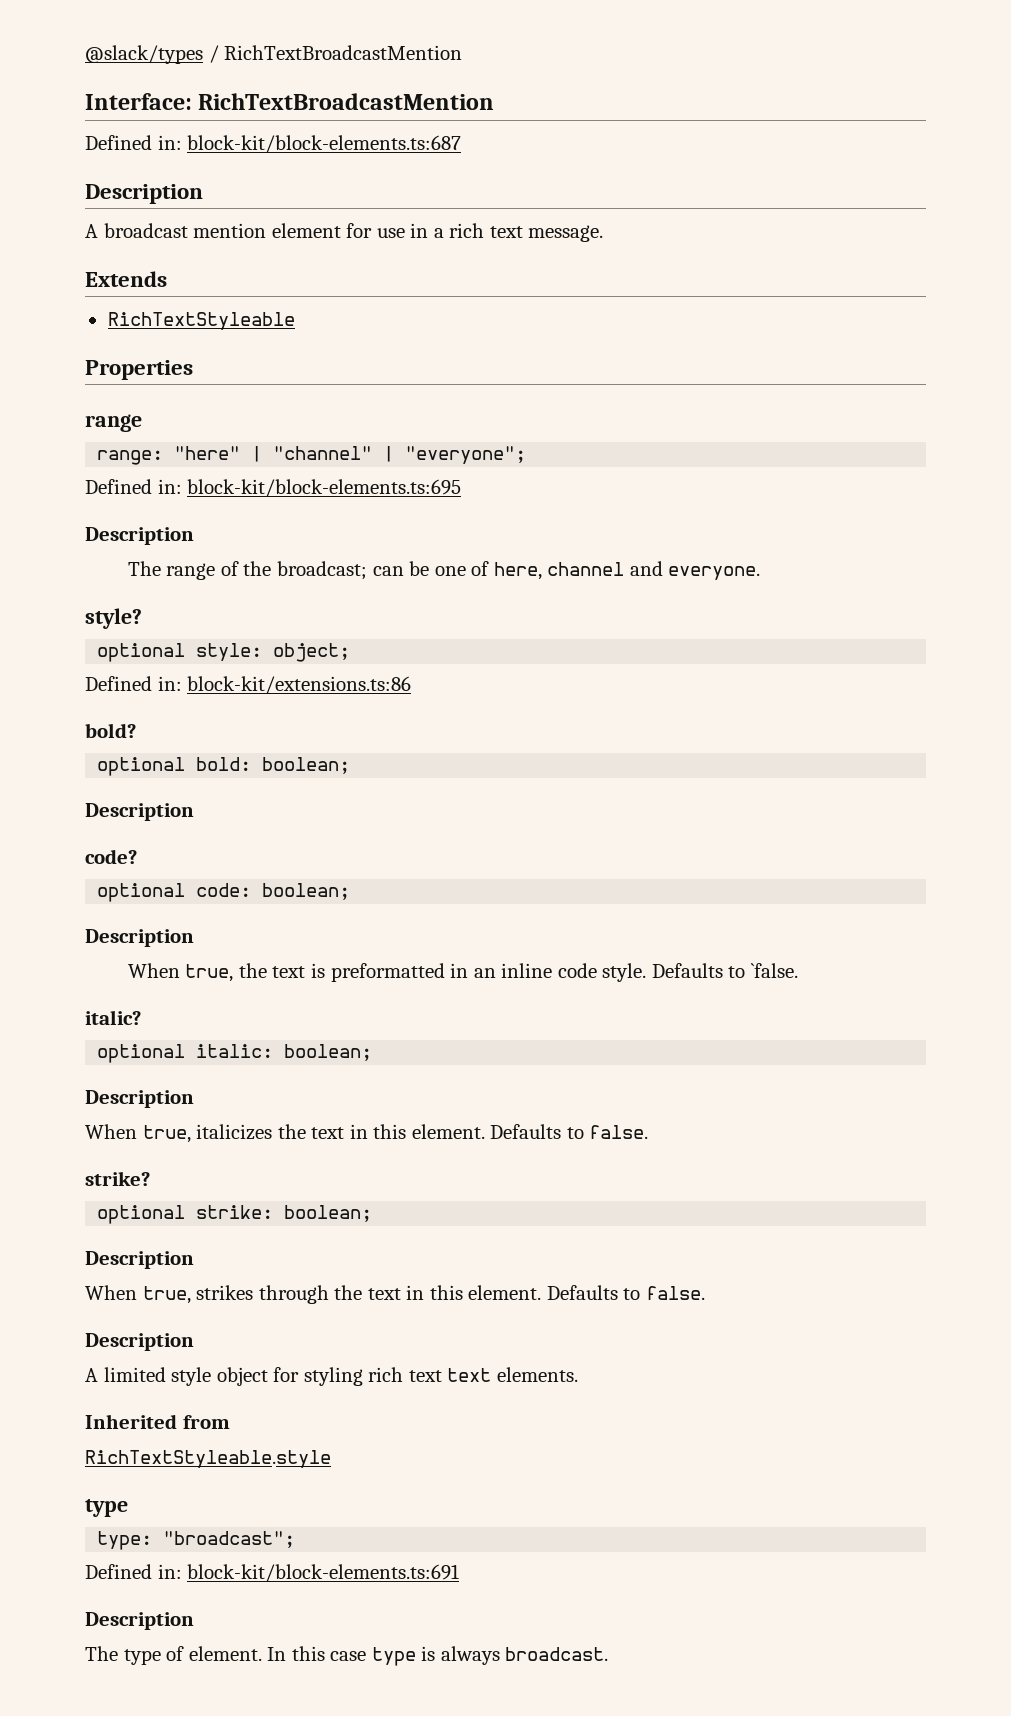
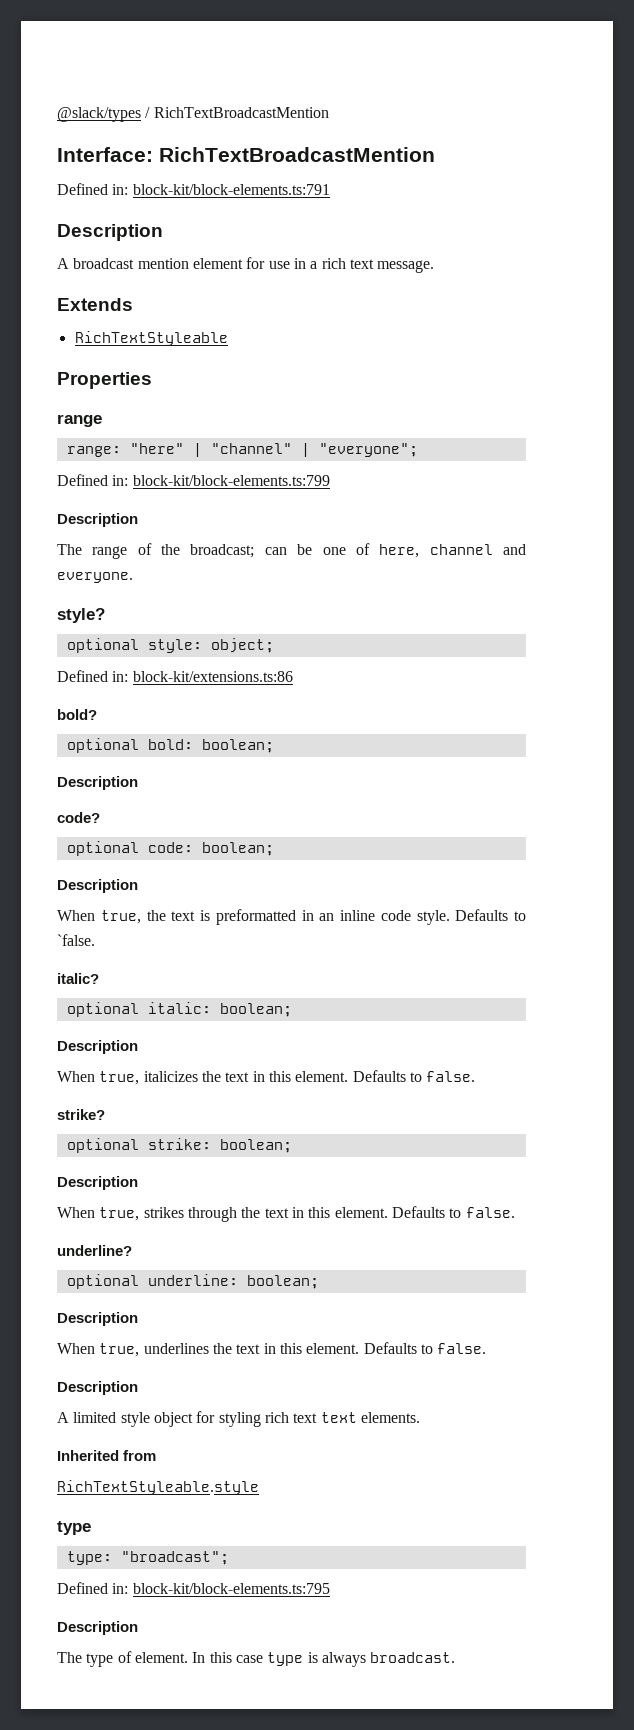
- Defined in: block-kit/block-elements.ts:687
+ Defined in: block-kit/block-elements.ts:791
- Defined in: block-kit/block-elements.ts:695
+ Defined in: block-kit/block-elements.ts:799
+ underline?
+ optional underline: boolean;
+ Description
+ When true, underlines the text in this element. Defaults to false.
- Defined in: block-kit/block-elements.ts:691
+ Defined in: block-kit/block-elements.ts:795

